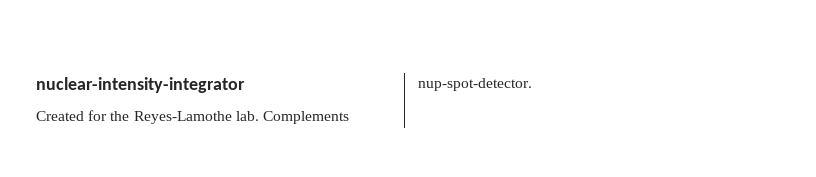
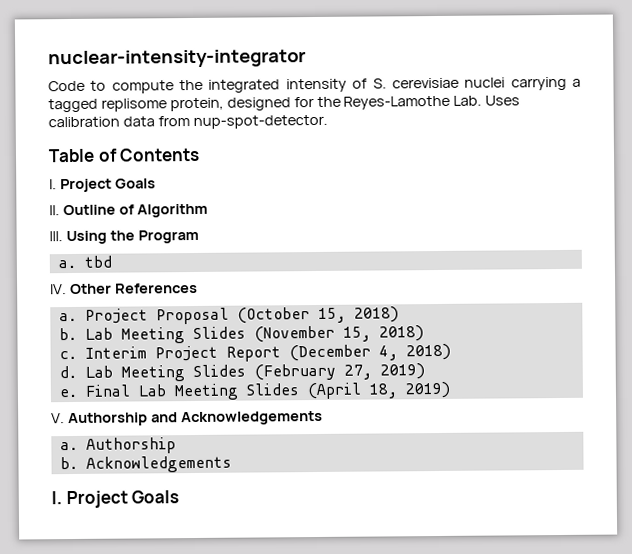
- Created for the Reyes-Lamothe lab. Complements nup-spot-detector.
+ Code to compute the integrated intensity of S. cerevisiae nuclei carrying a tagged replisome protein, designed for the Reyes-Lamothe Lab. Uses calibration data from nup-spot-detector.
+ Table of Contents
+ I. Project Goals
+ II. Outline of Algorithm
+ III. Using the Program
+ a. tbd
+ IV. Other References
+ a. Project Proposal (October 15, 2018)
+ b. Lab Meeting Slides (November 15, 2018)
+ c. Interim Project Report (December 4, 2018)
+ d. Lab Meeting Slides (February 27, 2019)
+ e. Final Lab Meeting Slides (April 18, 2019)
+ V. Authorship and Acknowledgements
+ a. Authorship
+ b. Acknowledgements
+ I. Project Goals

